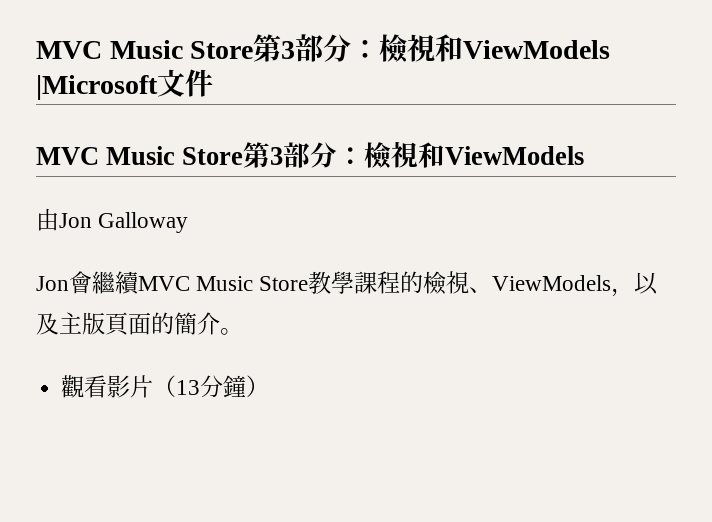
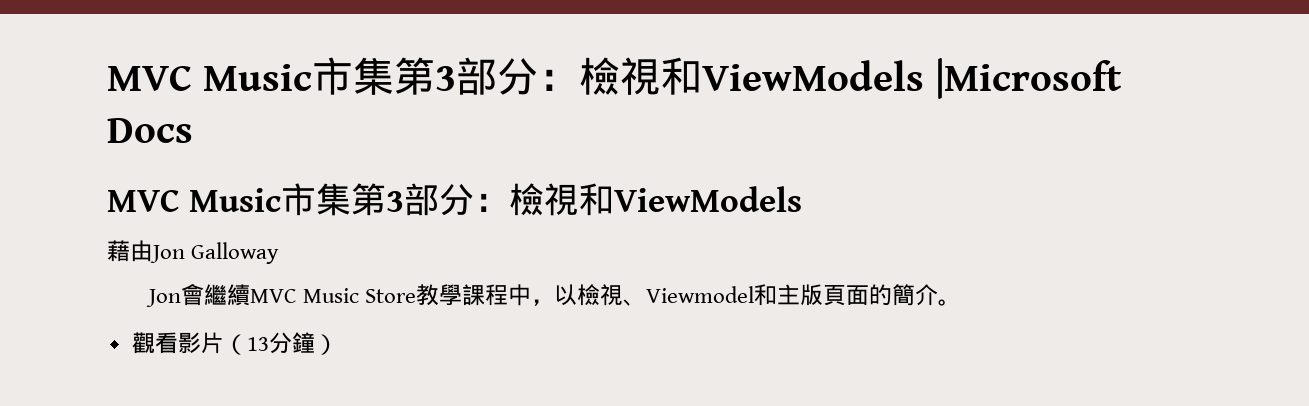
- MVC Music Store第3部分：檢視和ViewModels |Microsoft文件
- MVC Music Store第3部分：檢視和ViewModels
+ MVC Music市集第3部分：檢視和ViewModels |Microsoft Docs
+ MVC Music市集第3部分：檢視和ViewModels
- 由Jon Galloway
+ 藉由Jon Galloway
- Jon會繼續MVC Music Store教學課程的檢視、ViewModels，以及主版頁面的簡介。
+ Jon會繼續MVC Music Store教學課程中，以檢視、Viewmodel和主版頁面的簡介。

